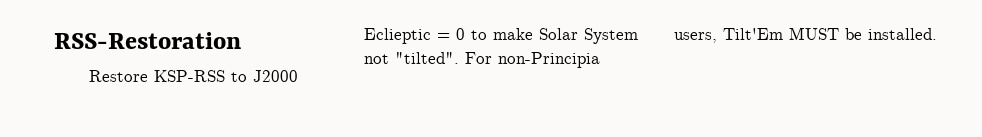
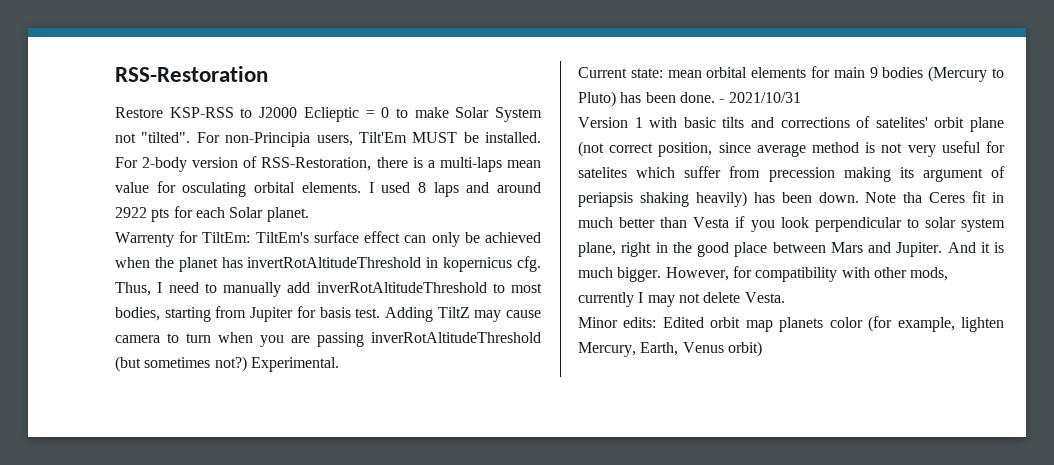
+ For 2-body version of RSS-Restoration, there is a multi-laps mean value for osculating orbital elements. I used 8 laps and around 2922 pts for each Solar planet.
+ Warrenty for TiltEm: TiltEm's surface effect can only be achieved when the planet has invertRotAltitudeThreshold in kopernicus cfg. Thus, I need to manually add inverRotAltitudeThreshold to most bodies, starting from Jupiter for basis test. Adding TiltZ may cause camera to turn when you are passing inverRotAltitudeThreshold (but sometimes not?) Experimental.
+ Current state: mean orbital elements for main 9 bodies (Mercury to Pluto) has been done. - 2021/10/31
+ Version 1 with basic tilts and corrections of satelites' orbit plane (not correct position, since average method is not very useful for satelites which suffer from precession making its argument of periapsis shaking heavily) has been down. Note tha Ceres fit in much better than Vesta if you look perpendicular to solar system plane, right in the good place between Mars and Jupiter. And it is much bigger. However, for compatibility with other mods, currently I may not delete Vesta.
+ Minor edits: Edited orbit map planets color (for example, lighten Mercury, Earth, Venus orbit)

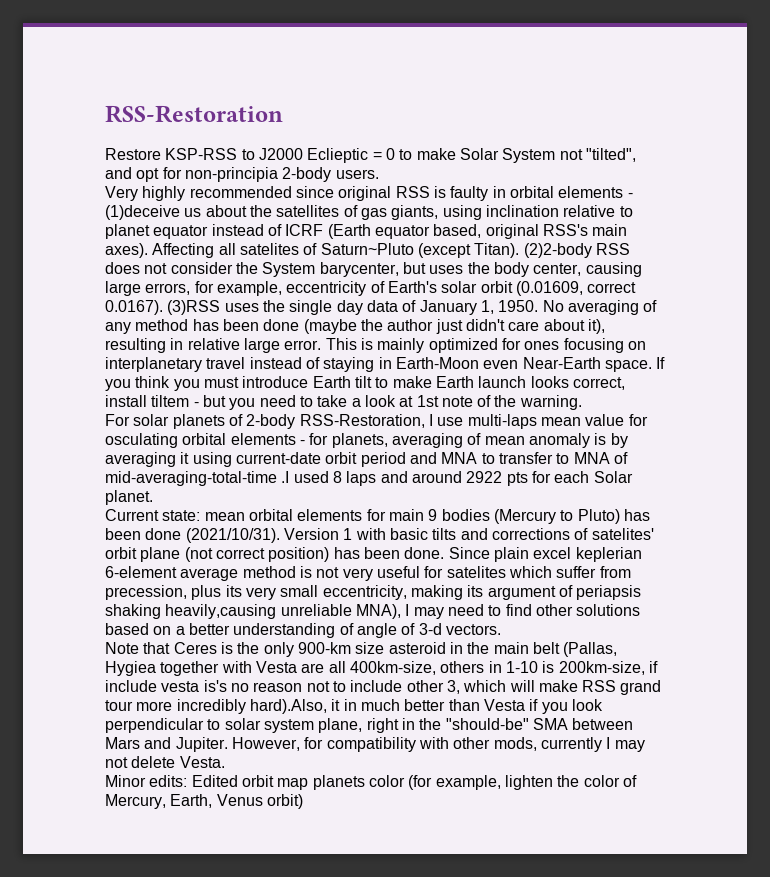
- Restore KSP-RSS to J2000 Eclieptic = 0 to make Solar System not "tilted". For non-Principia users, Tilt'Em MUST be installed. For 2-body version of RSS-Restoration, there is a multi-laps mean value for osculating orbital elements. I used 8 laps and around 2922 pts for each Solar planet.
+ Restore KSP-RSS to J2000 Eclieptic = 0 to make Solar System not "tilted", and opt for non-principia 2-body users.
+ Very highly recommended since original RSS is faulty in orbital elements - (1)deceive us about the satellites of gas giants, using inclination relative to planet equator instead of ICRF (Earth equator based, original RSS's main axes). Affecting all satelites of Saturn~Pluto (except Titan). (2)2-body RSS does not consider the System barycenter, but uses the body center, causing large errors, for example, eccentricity of Earth's solar orbit (0.01609, correct 0.0167). (3)RSS uses the single day data of January 1, 1950. No averaging of any method has been done (maybe the author just didn't care about it), resulting in relative large error. This is mainly optimized for ones focusing on interplanetary travel instead of staying in Earth-Moon even Near-Earth space. If you think you must introduce Earth tilt to make Earth launch looks correct, install tiltem - but you need to take a look at 1st note of the warning.
+ For solar planets of 2-body RSS-Restoration, I use multi-laps mean value for osculating orbital elements - for planets, averaging of mean anomaly is by averaging it using current-date orbit period and MNA to transfer to MNA of mid-averaging-total-time .I used 8 laps and around 2922 pts for each Solar planet.
- Warrenty for TiltEm: TiltEm's surface effect can only be achieved when the planet has invertRotAltitudeThreshold in kopernicus cfg. Thus, I need to manually add inverRotAltitudeThreshold to most bodies, starting from Jupiter for basis test. Adding TiltZ may cause camera to turn when you are passing inverRotAltitudeThreshold (but sometimes not?) Experimental.
- mean orbital elements for main 9 bodies (Mercury to Pluto) has been done. - 2021/10/31
- Version 1 with basic tilts and corrections of satelites' orbit plane (not correct position, since average method is not very useful for satelites which suffer from precession making its argument of periapsis shaking heavily) has been down. Note tha Ceres fit in much better than Vesta if you look perpendicular to solar system plane, right in the good place between Mars and Jupiter.
+ mean orbital elements for main 9 bodies (Mercury to Pluto) has been done (2021/10/31). Version 1 with basic tilts and corrections of satelites' orbit plane (not correct position) has been done. Since plain excel keplerian 6-element average method is not very useful for satelites which suffer from precession, plus its very small eccentricity, making its argument of periapsis shaking heavily,causing unreliable MNA), I may need to find other solutions based on a better understanding of angle of 3-d vectors.
+ Note that Ceres is the only 900-km size asteroid in the main belt (Pallas, Hygiea together with Vesta are all 400km-size, others in 1-10 is 200km-size, if include vesta is's no reason not to include other 3, which will make RSS grand tour more incredibly hard).Also, it in much better than Vesta if you look perpendicular to solar system plane, right in the "should-be" SMA between Mars and Jupiter.
- And it is much bigger.
- Minor edits: Edited orbit map planets color (for example, lighten Mercury, Earth, Venus orbit)
+ Minor edits: Edited orbit map planets color (for example, lighten the color of Mercury, Earth, Venus orbit)

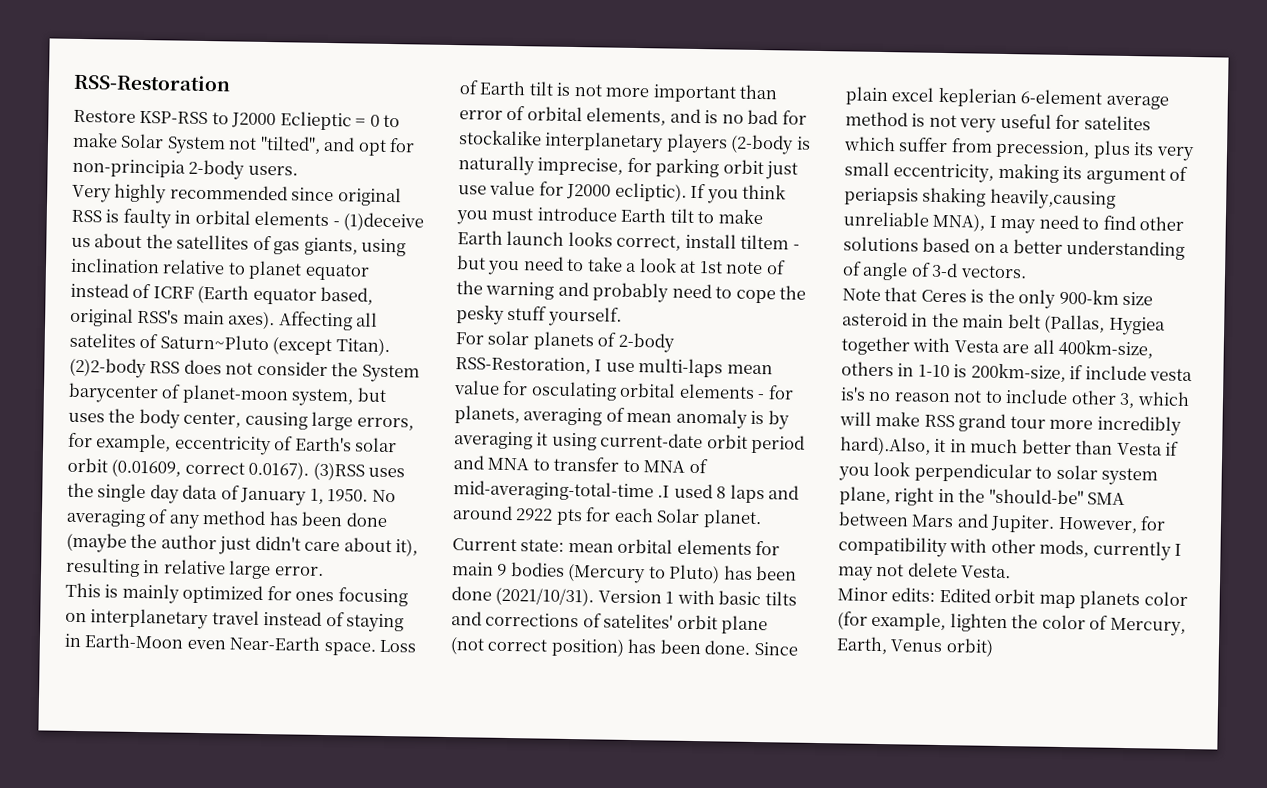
- (2)2-body RSS does not consider the System barycenter, but uses the body center, causing large errors, for example, eccentricity of Earth's solar orbit (0.01609, correct 0.0167). (3)RSS uses the single day data of January 1, 1950.
+ (2)2-body RSS does not consider the System barycenter of planet-moon system, but uses the body center, causing large errors, for example, eccentricity of Earth's solar orbit (0.01609, correct 0.0167). (3)RSS uses the single day data of January 1, 1950.
- No averaging of any method has been done (maybe the author just didn't care about it), resulting in relative large error. This is mainly optimized for ones focusing on interplanetary travel instead of staying in Earth-Moon even Near-Earth space.
+ No averaging of any method has been done (maybe the author just didn't care about it), resulting in relative large error.
+ This is mainly optimized for ones focusing on interplanetary travel instead of staying in Earth-Moon even Near-Earth space.
+ Loss of Earth tilt is not more important than error of orbital elements, and is no bad for stockalike interplanetary players (2-body is naturally imprecise, for parking orbit just use value for J2000 ecliptic).
- If you think you must introduce Earth tilt to make Earth launch looks correct, install tiltem - but you need to take a look at 1st note of the warning.
+ If you think you must introduce Earth tilt to make Earth launch looks correct, install tiltem - but you need to take a look at 1st note of the warning and probably need to cope the pesky stuff yourself.

